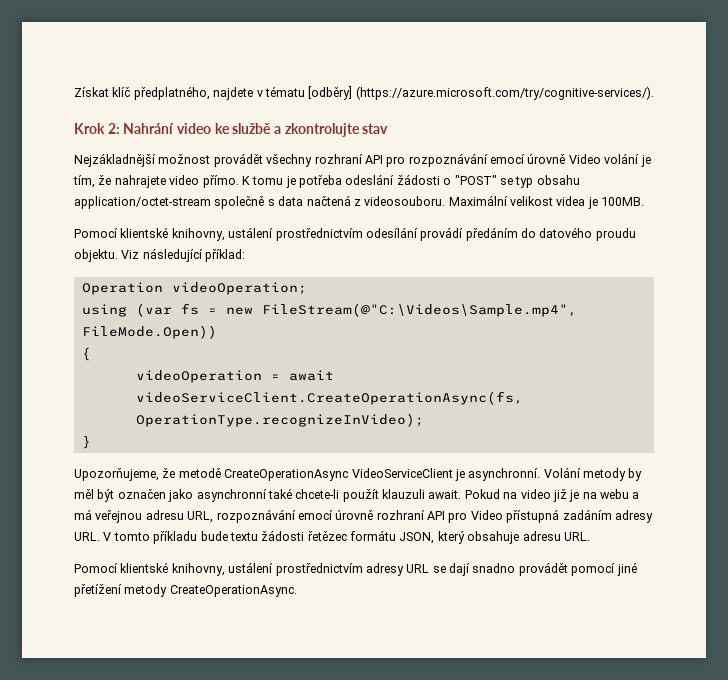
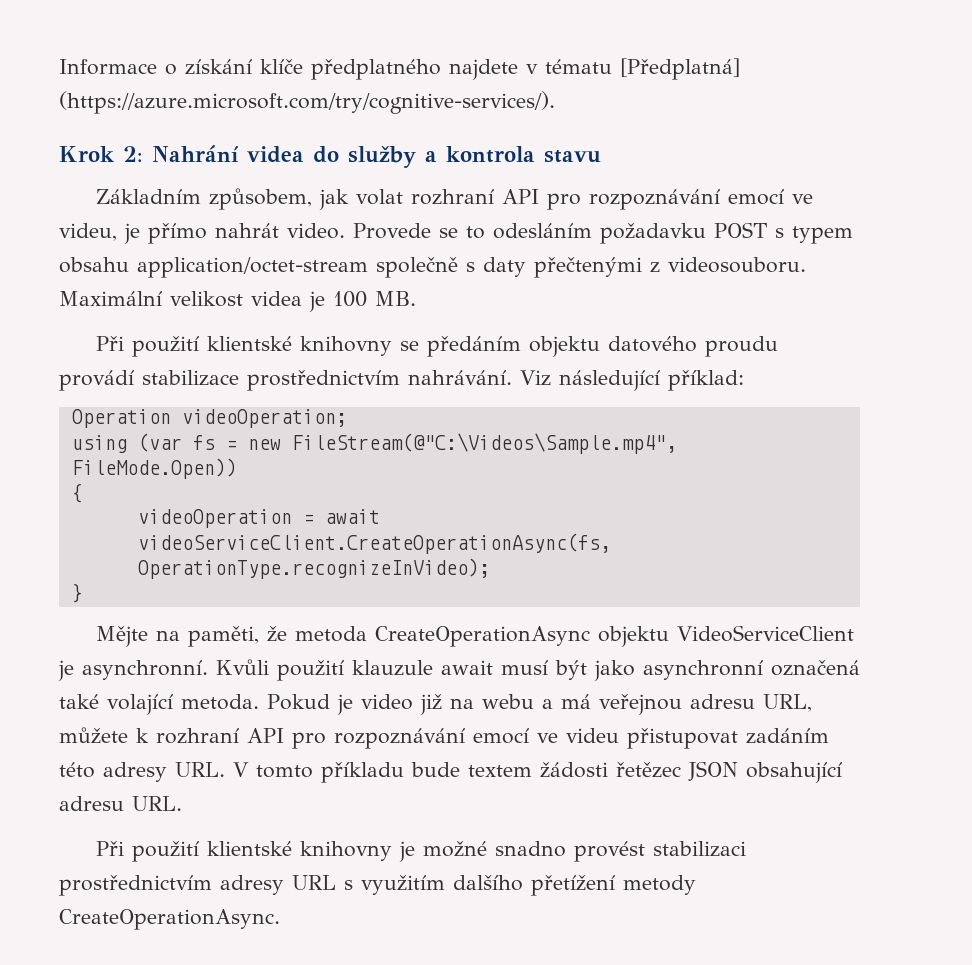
- Získat klíč předplatného, najdete v tématu [odběry] (https://azure.microsoft.com/try/cognitive-services/).
+ Informace o získání klíče předplatného najdete v tématu [Předplatná] (https://azure.microsoft.com/try/cognitive-services/).
- Krok 2: Nahrání video ke službě a zkontrolujte stav
- Nejzákladnější možnost provádět všechny rozhraní API pro rozpoznávání emocí úrovně Video volání je tím, že nahrajete video přímo. K tomu je potřeba odeslání žádosti o "POST" se typ obsahu application/octet-stream společně s data načtená z videosouboru.
+ Krok 2: Nahrání videa do služby a kontrola stavu
+ Základním způsobem, jak volat rozhraní API pro rozpoznávání emocí ve videu, je přímo nahrát video. Provede se to odesláním požadavku POST s typem obsahu application/octet-stream společně s daty přečtenými z videosouboru.
- Maximální velikost videa je 100MB.
- Pomocí klientské knihovny, ustálení prostřednictvím odesílání provádí předáním do datového proudu objektu.
+ Maximální velikost videa je 100 MB.
+ Při použití klientské knihovny se předáním objektu datového proudu provádí stabilizace prostřednictvím nahrávání.
- Upozorňujeme, že metodě CreateOperationAsync VideoServiceClient je asynchronní. Volání metody by měl být označen jako asynchronní také chcete-li použít klauzuli await. Pokud na video již je na webu a má veřejnou adresu URL, rozpoznávání emocí úrovně rozhraní API pro Video přístupná zadáním adresy URL. V tomto příkladu bude textu žádosti řetězec formátu JSON, který obsahuje adresu URL.
- Pomocí klientské knihovny, ustálení prostřednictvím adresy URL se dají snadno provádět pomocí jiné přetížení metody CreateOperationAsync.
+ Mějte na paměti, že metoda CreateOperationAsync objektu VideoServiceClient je asynchronní. Kvůli použití klauzule await musí být jako asynchronní označená také volající metoda. Pokud je video již na webu a má veřejnou adresu URL, můžete k rozhraní API pro rozpoznávání emocí ve videu přistupovat zadáním této adresy URL. V tomto příkladu bude textem žádosti řetězec JSON obsahující adresu URL.
+ Při použití klientské knihovny je možné snadno provést stabilizaci prostřednictvím adresy URL s využitím dalšího přetížení metody CreateOperationAsync.

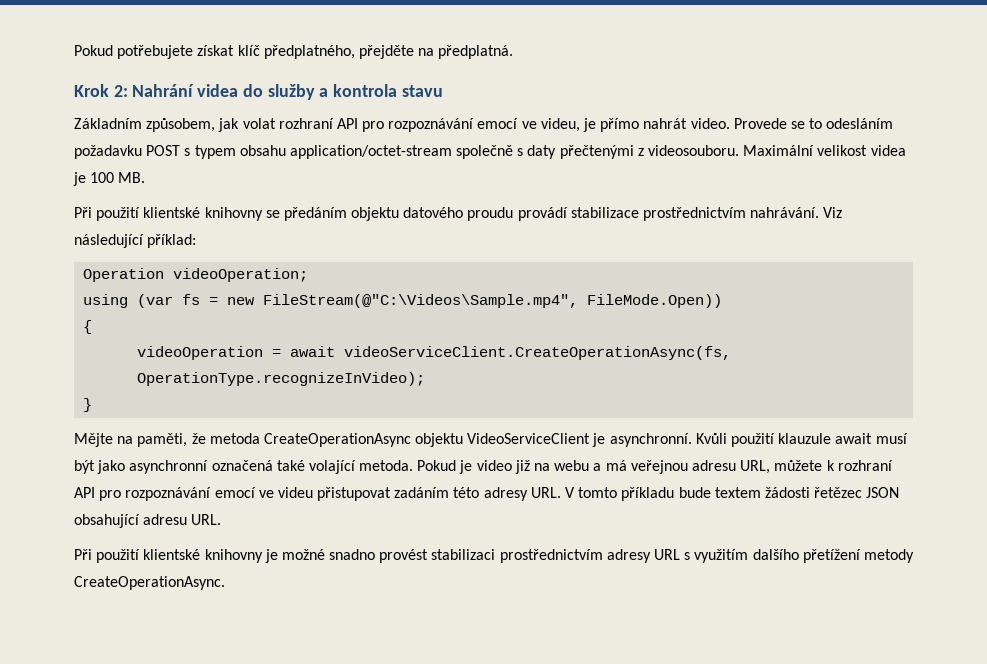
- Informace o získání klíče předplatného najdete v tématu [Předplatná] (https://azure.microsoft.com/try/cognitive-services/).
+ Pokud potřebujete získat klíč předplatného, přejděte na předplatná.

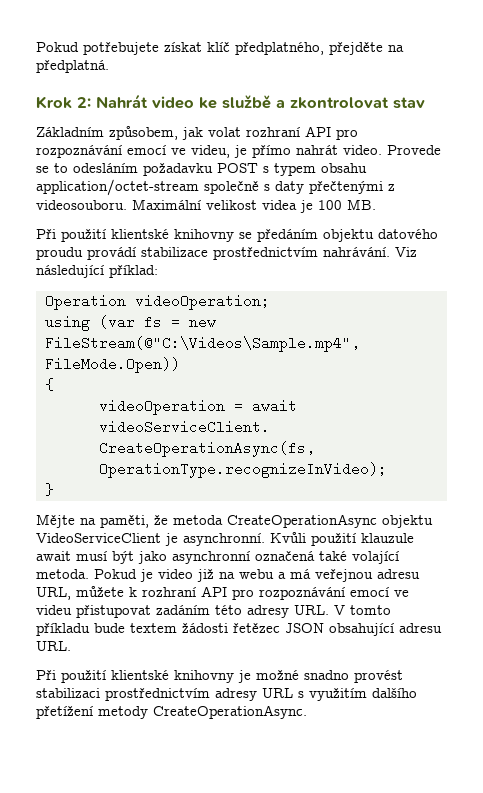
- Krok 2: Nahrání videa do služby a kontrola stavu
+ Krok 2: Nahrát video ke službě a zkontrolovat stav

